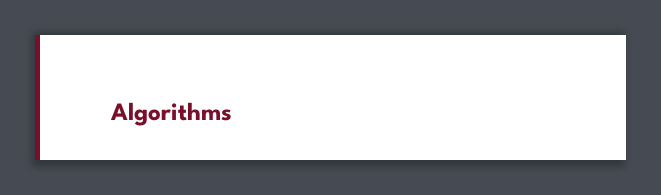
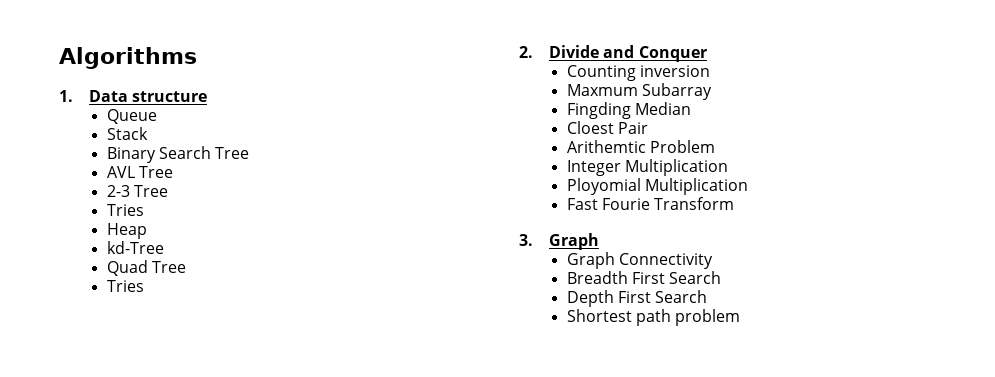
+ 1. Data structure
+ Queue
+ Stack
+ Binary Search Tree
+ AVL Tree
+ 2-3 Tree
+ Tries
+ Heap
+ kd-Tree
+ Quad Tree
+ Tries
+ 2. Divide and Conquer
+ Counting inversion
+ Maxmum Subarray
+ Fingding Median
+ Cloest Pair
+ Arithemtic Problem
+ Integer Multiplication
+ Ployomial Multiplication
+ Fast Fourie Transform
+ 3. Graph
+ Graph Connectivity
+ Breadth First Search
+ Depth First Search
+ Shortest path problem

